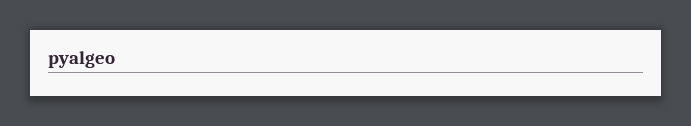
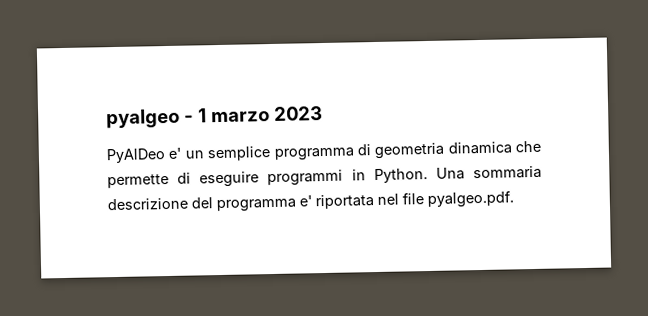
- pyalgeo
+ pyalgeo - 1 marzo 2023
+ PyAlDeo e' un semplice programma di geometria dinamica che permette di eseguire programmi in Python. Una sommaria descrizione del programma e' riportata nel file pyalgeo.pdf.

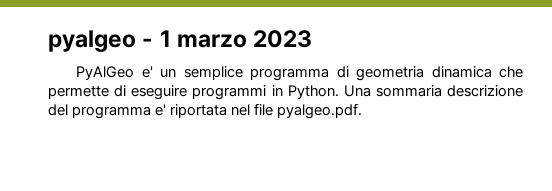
- PyAlDeo e' un semplice programma di geometria dinamica che permette di eseguire programmi in Python.
+ PyAlGeo e' un semplice programma di geometria dinamica che permette di eseguire programmi in Python.

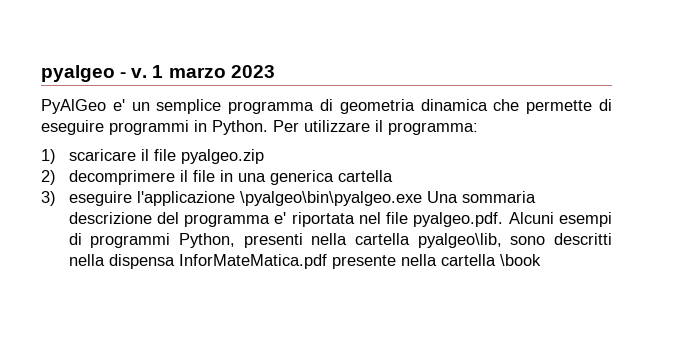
- pyalgeo - 1 marzo 2023
+ pyalgeo - v. 1 marzo 2023
- Una sommaria descrizione del programma e' riportata nel file pyalgeo.pdf.
+ Per utilizzare il programma:
+ 1) scaricare il file pyalgeo.zip
+ 2) decomprimere il file in una generica cartella
+ 3) eseguire l'applicazione \pyalgeo\bin\pyalgeo.exe Una sommaria descrizione del programma e' riportata nel file pyalgeo.pdf. Alcuni esempi di programmi Python, presenti nella cartella pyalgeo\lib, sono descritti nella dispensa InforMateMatica.pdf presente nella cartella \book

